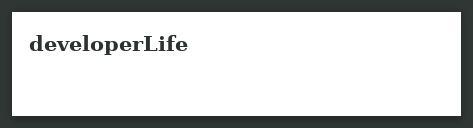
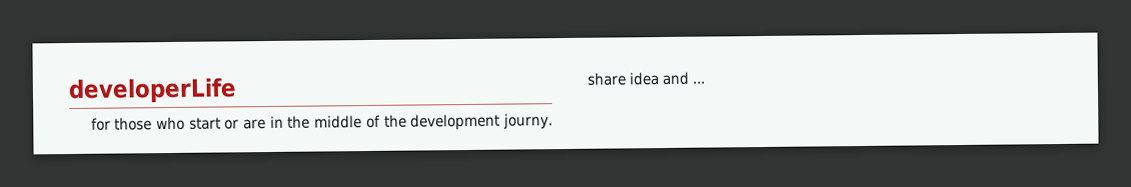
+ for those who start or are in the middle of the development journy. share idea and ...

